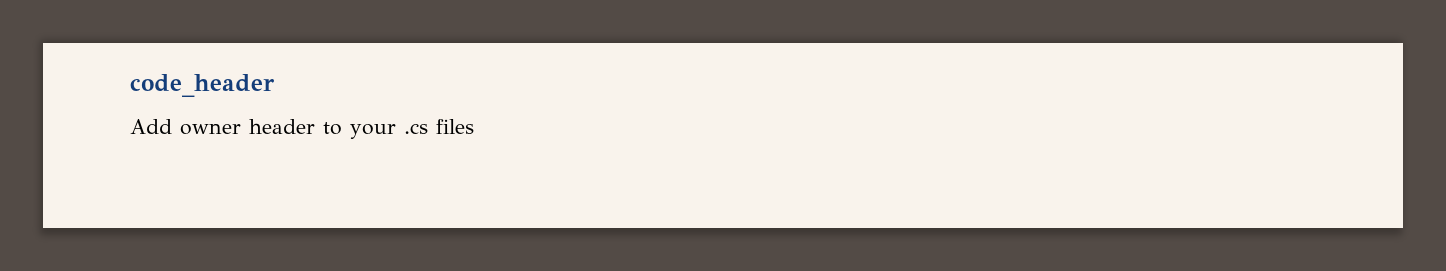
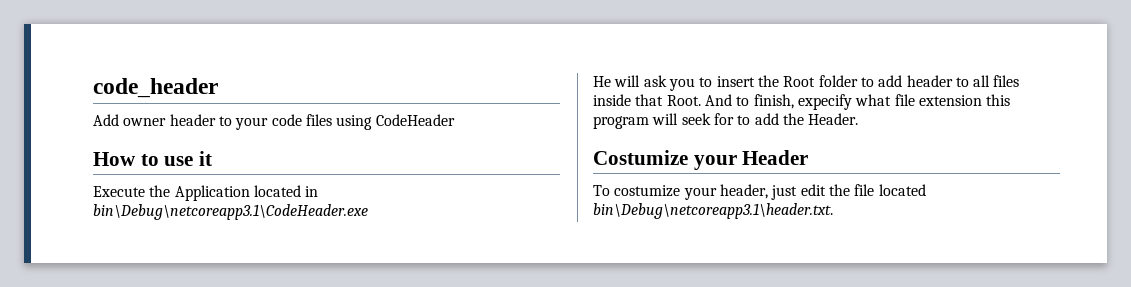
- Add owner header to your .cs files
+ Add owner header to your code files using CodeHeader
+ How to use it
+ Execute the Application located in bin\Debug\netcoreapp3.1\CodeHeader.exe
+ He will ask you to insert the Root folder to add header to all files inside that Root. And to finish, expecify what file extension this program will seek for to add the Header.
+ Costumize your Header
+ To costumize your header, just edit the file located bin\Debug\netcoreapp3.1\header.txt.

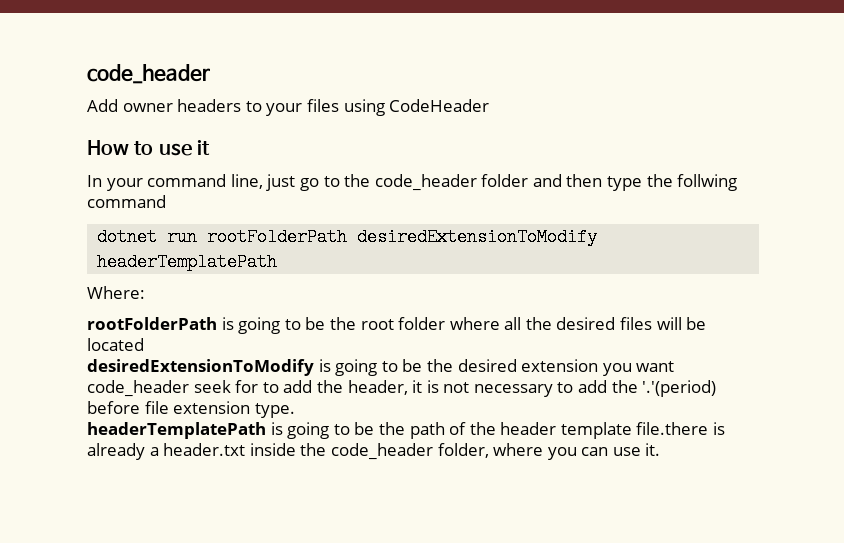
- Add owner header to your code files using CodeHeader
+ Add owner headers to your files using CodeHeader
- Execute the Application located in bin\Debug\netcoreapp3.1\CodeHeader.exe
- He will ask you to insert the Root folder to add header to all files inside that Root. And to finish, expecify what file extension this program will seek for to add the Header.
- Costumize your Header
- To costumize your header, just edit the file located bin\Debug\netcoreapp3.1\header.txt.
+ In your command line, just go to the code_header folder and then type the follwing command
+ dotnet run rootFolderPath desiredExtensionToModify headerTemplatePath
+ Where:
+ rootFolderPath is going to be the root folder where all the desired files will be located
+ desiredExtensionToModify is going to be the desired extension you want code_header seek for to add the header, it is not necessary to add the '.'(period) before file extension type.
+ headerTemplatePath is going to be the path of the header template file.there is already a header.txt inside the code_header folder, where you can use it.

